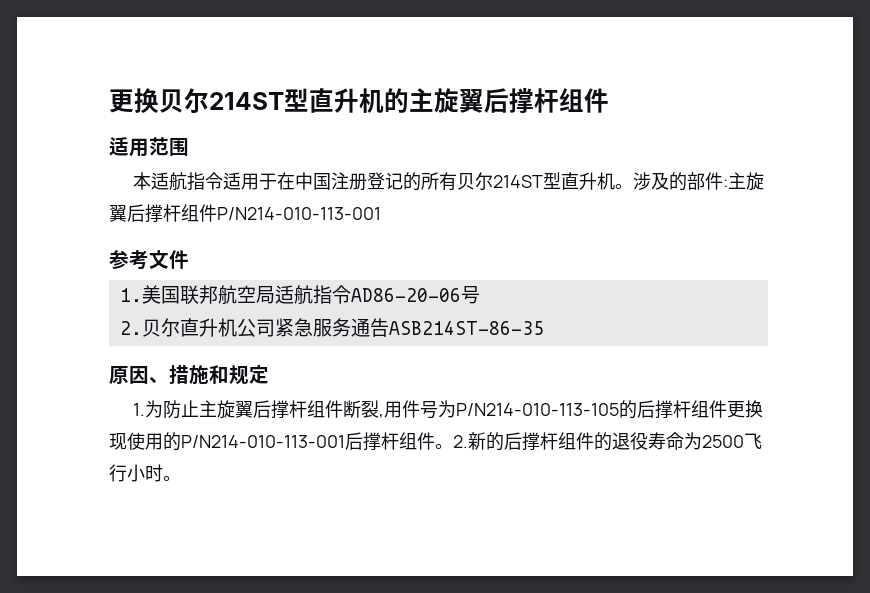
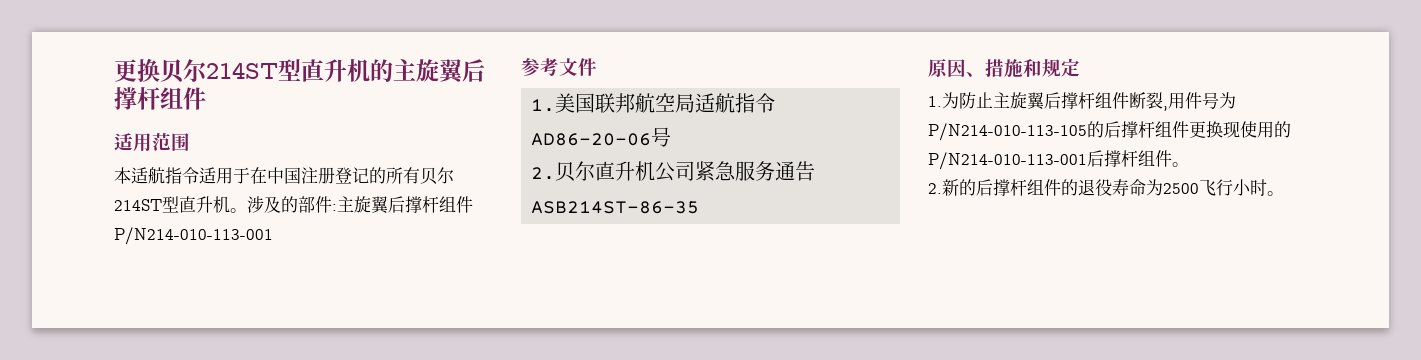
- 1.为防止主旋翼后撑杆组件断裂,用件号为P/N214-010-113-105的后撑杆组件更换现使用的P/N214-010-113-001后撑杆组件。2.新的后撑杆组件的退役寿命为2500飞行小时。
+ 1.为防止主旋翼后撑杆组件断裂,用件号为P/N214-010-113-105的后撑杆组件更换现使用的P/N214-010-113-001后撑杆组件。
+ 2.新的后撑杆组件的退役寿命为2500飞行小时。

